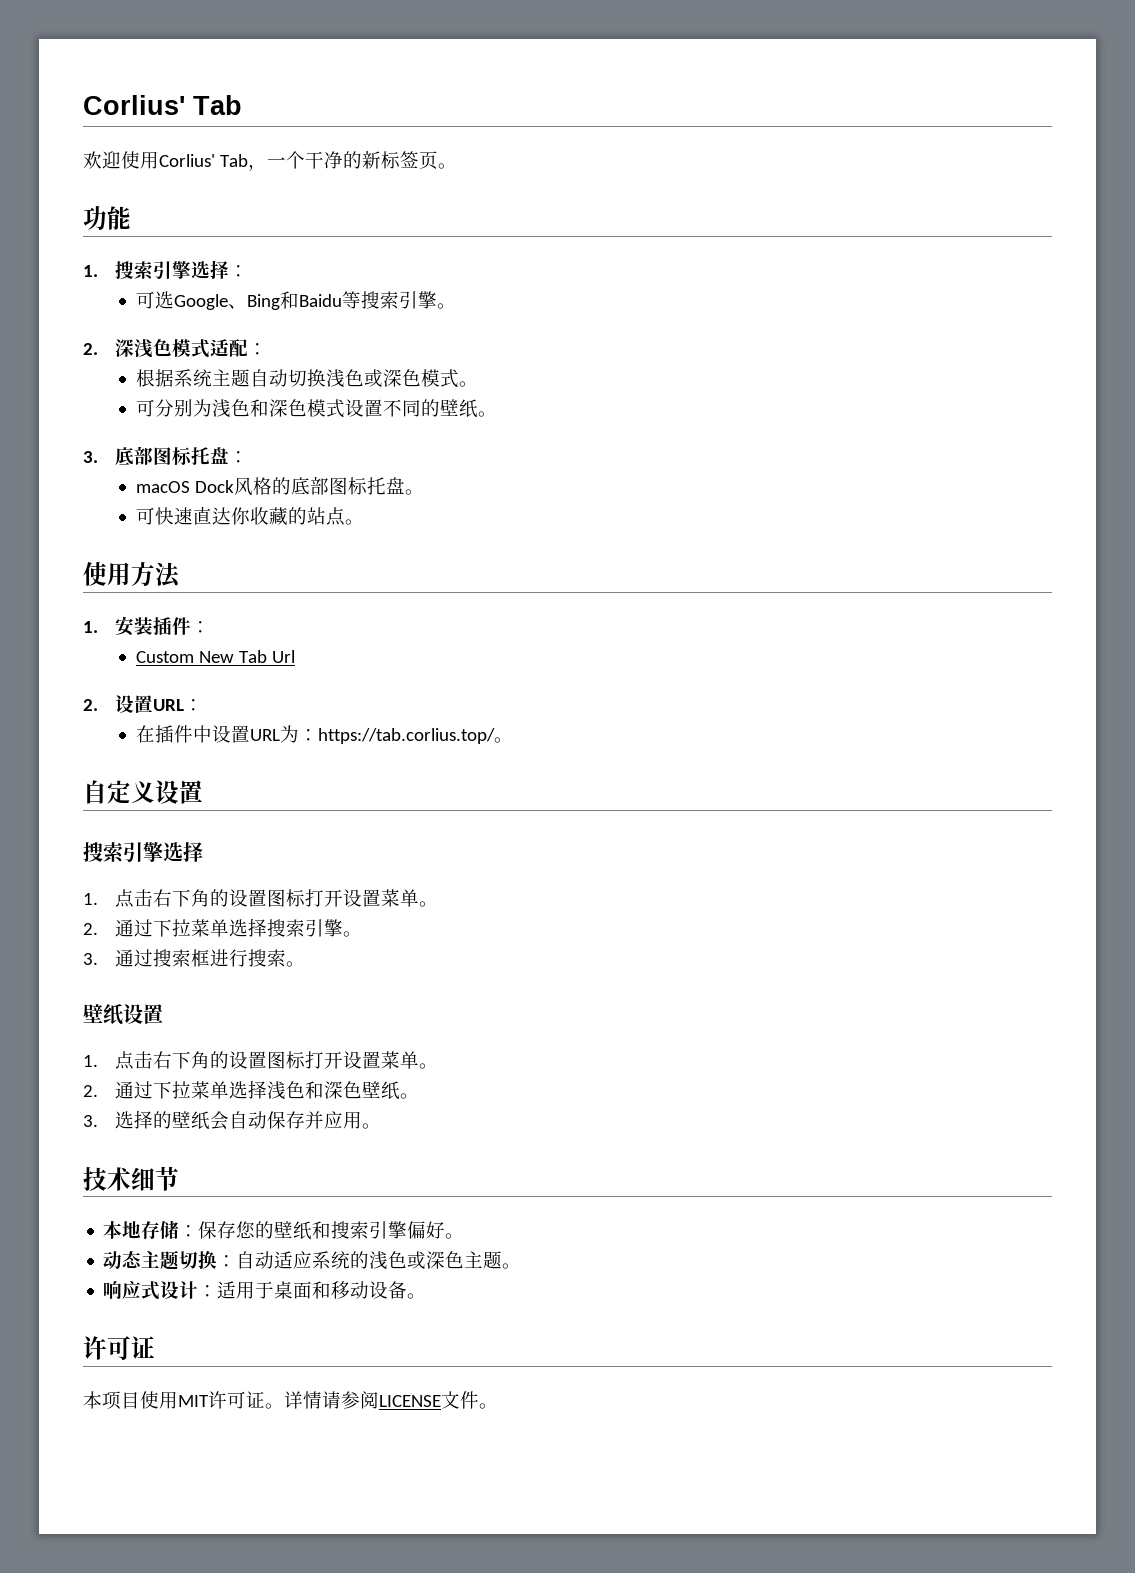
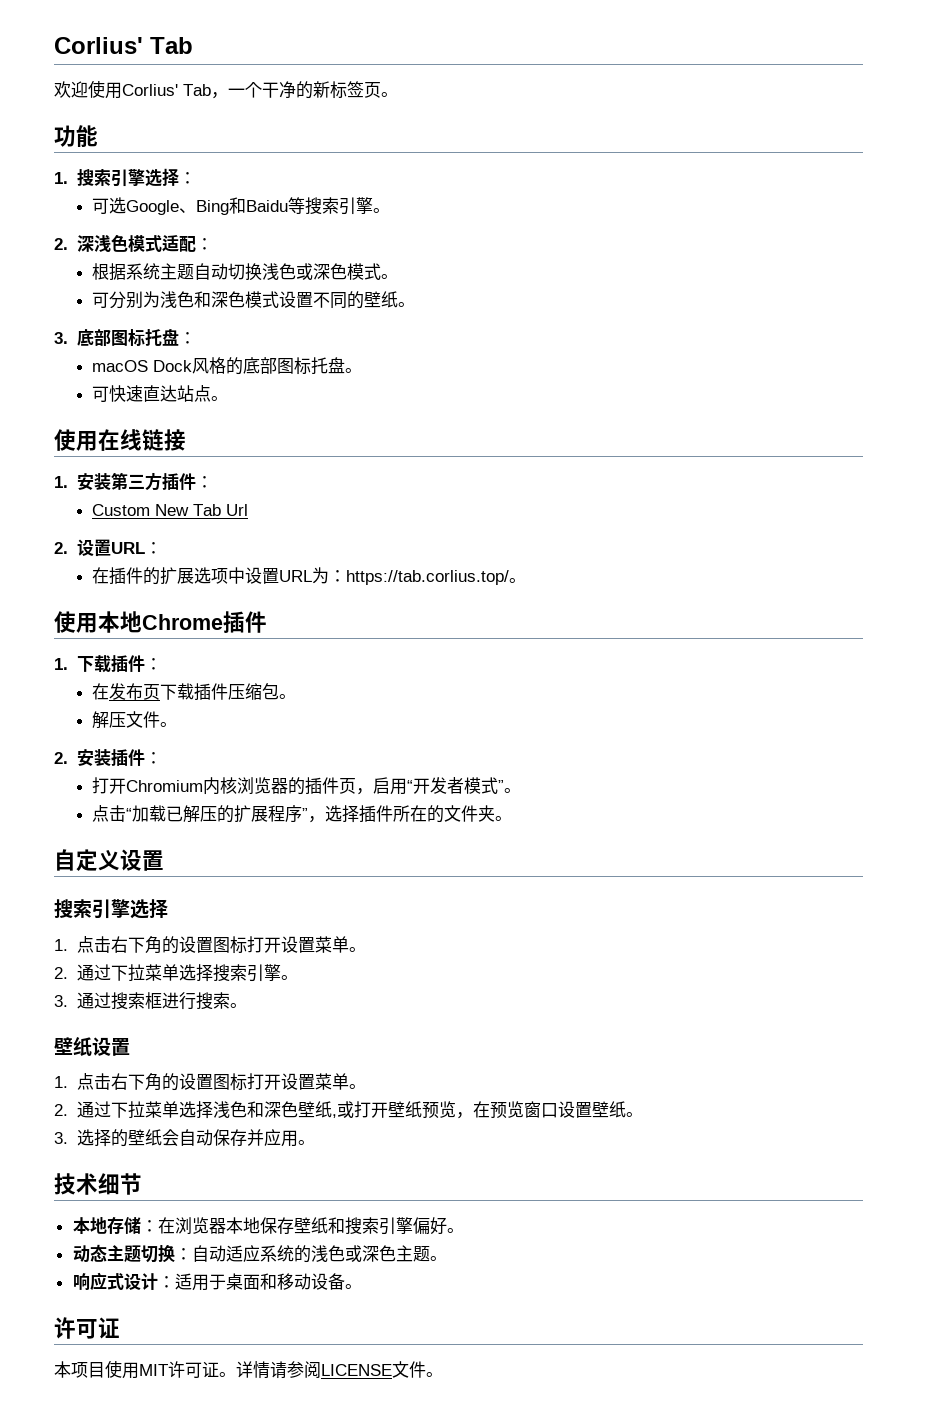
- 可快速直达你收藏的站点。
+ 可快速直达站点。
- 使用方法
+ 使用在线链接
- 1.安装插件：
+ 1.安装第三方插件：
- 在插件中设置URL为：https://tab.corlius.top/。
+ 在插件的扩展选项中设置URL为：https://tab.corlius.top/。
+ 使用本地Chrome插件
+ 1.下载插件：
+ 在发布页下载插件压缩包。
+ 解压文件。
+ 2.安装插件：
+ 打开Chromium内核浏览器的插件页，启用“开发者模式”。
+ 点击“加载已解压的扩展程序”，选择插件所在的文件夹。
- 2.通过下拉菜单选择浅色和深色壁纸。
+ 2.通过下拉菜单选择浅色和深色壁纸,或打开壁纸预览，在预览窗口设置壁纸。
- 本地存储：保存您的壁纸和搜索引擎偏好。
+ 本地存储：在浏览器本地保存壁纸和搜索引擎偏好。

